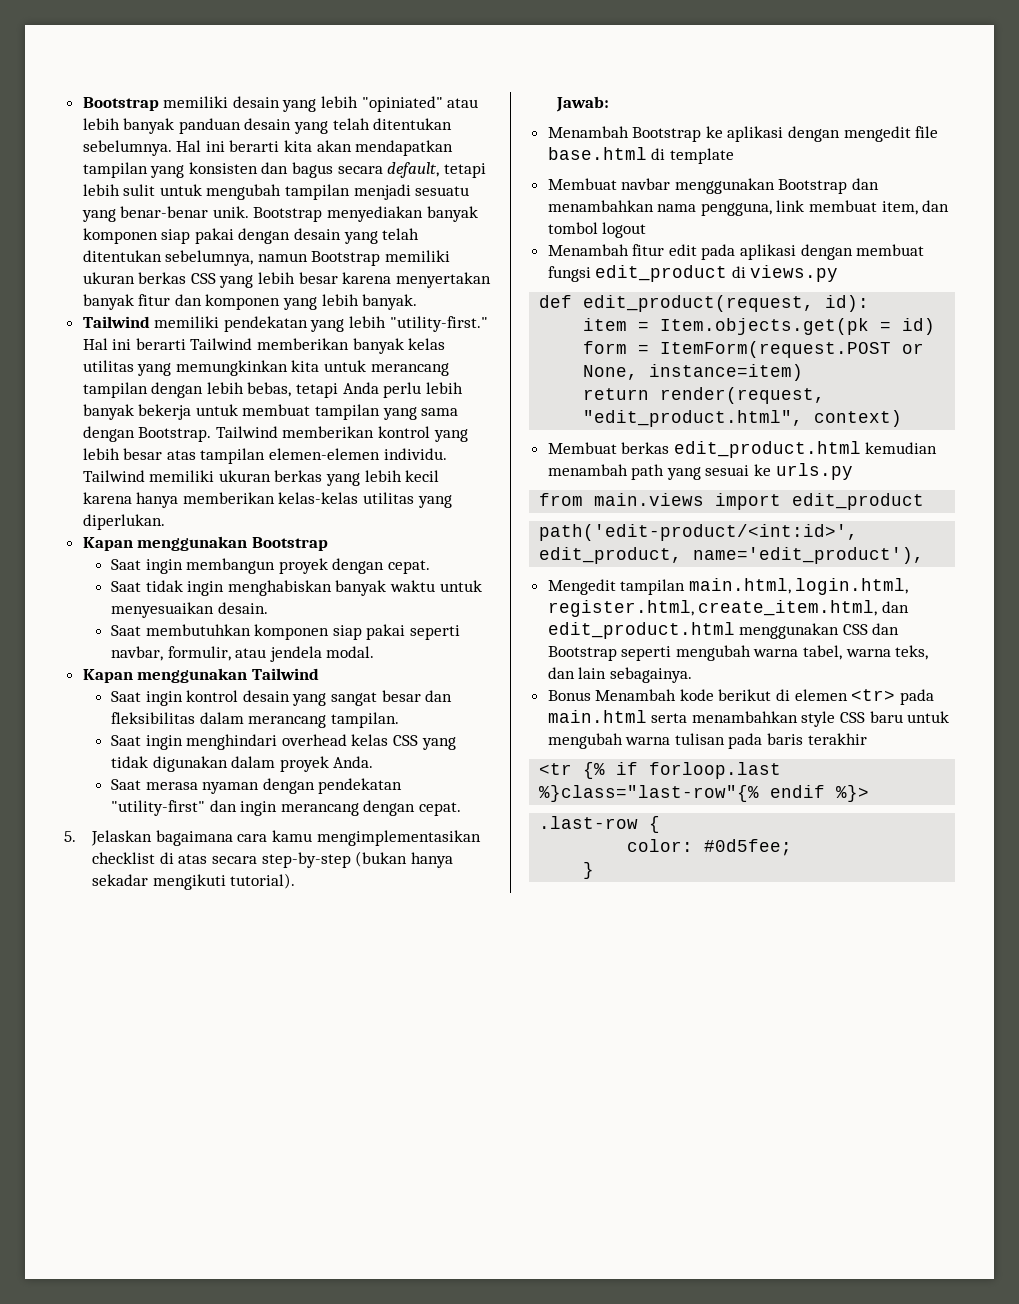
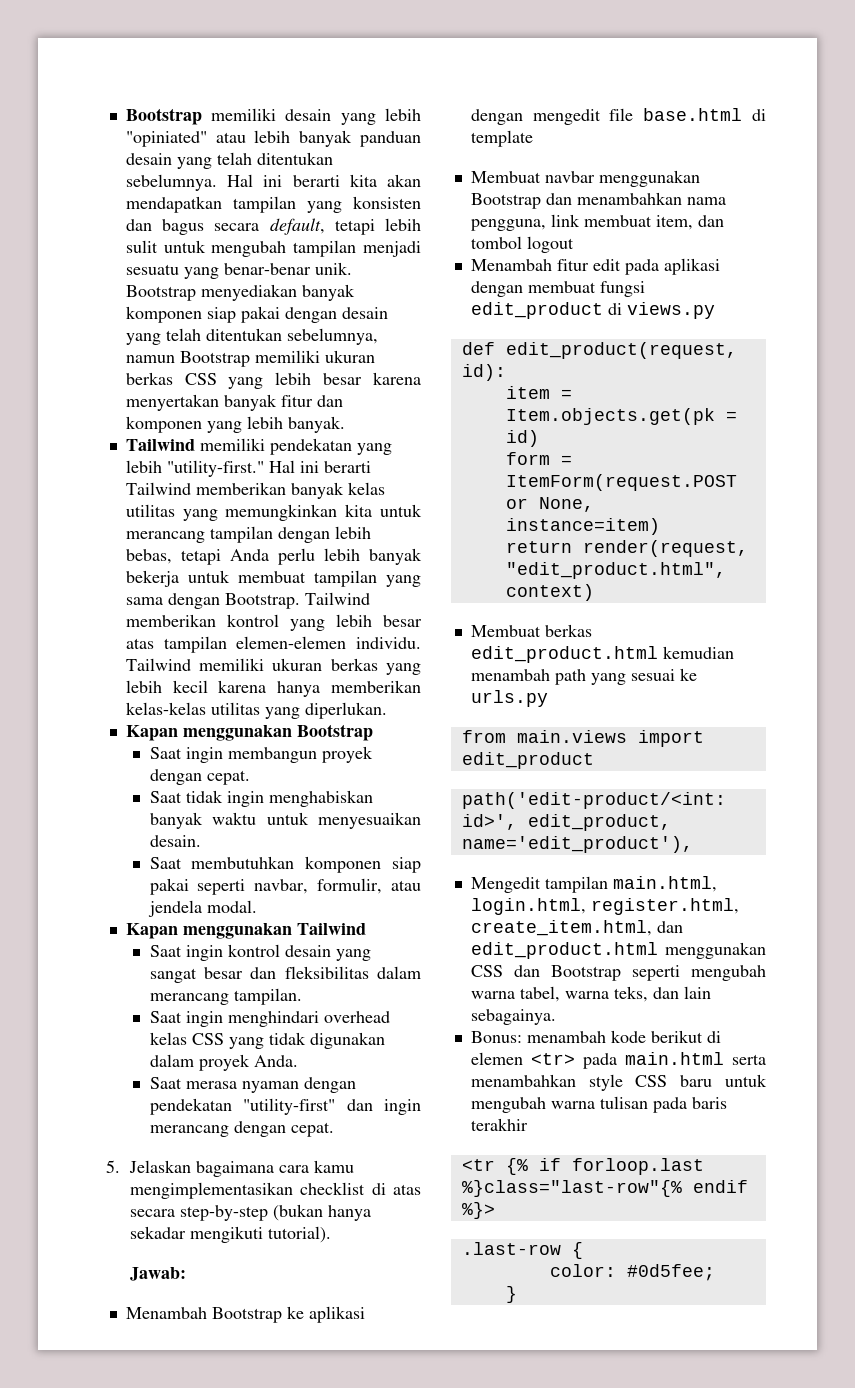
- Bonus Menambah kode berikut di elemen <tr> pada main.html serta menambahkan style CSS baru untuk mengubah warna tulisan pada baris terakhir
+ Bonus: menambah kode berikut di elemen <tr> pada main.html serta menambahkan style CSS baru untuk mengubah warna tulisan pada baris terakhir

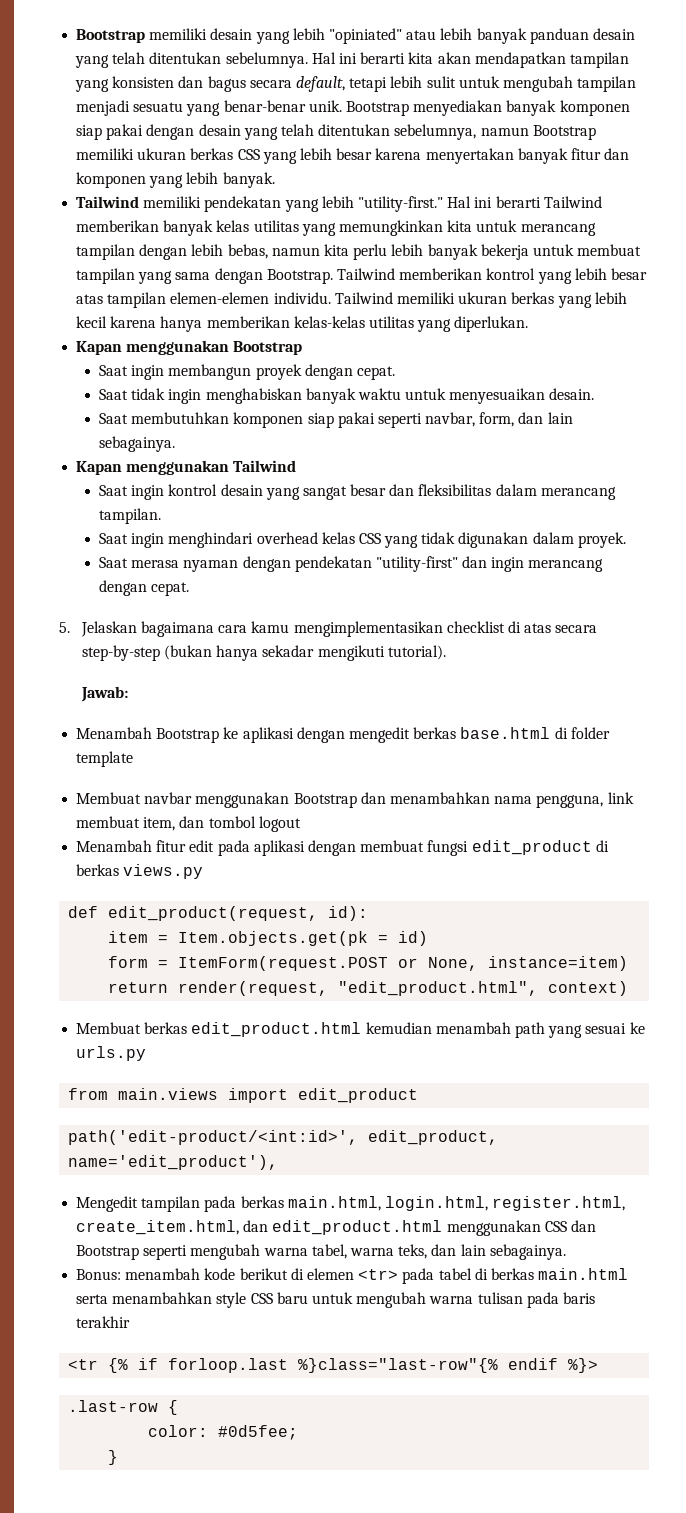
- Hal ini berarti Tailwind memberikan banyak kelas utilitas yang memungkinkan kita untuk merancang tampilan dengan lebih bebas, tetapi Anda perlu lebih banyak bekerja untuk membuat tampilan yang sama dengan Bootstrap.
+ Hal ini berarti Tailwind memberikan banyak kelas utilitas yang memungkinkan kita untuk merancang tampilan dengan lebih bebas, namun kita perlu lebih banyak bekerja untuk membuat tampilan yang sama dengan Bootstrap.
- Saat membutuhkan komponen siap pakai seperti navbar, formulir, atau jendela modal.
+ Saat membutuhkan komponen siap pakai seperti navbar, form, dan lain sebagainya.
- Saat ingin menghindari overhead kelas CSS yang tidak digunakan dalam proyek Anda.
+ Saat ingin menghindari overhead kelas CSS yang tidak digunakan dalam proyek.
- Menambah Bootstrap ke aplikasi dengan mengedit file base.html di template
+ Menambah Bootstrap ke aplikasi dengan mengedit berkas base.html di folder template
- Menambah fitur edit pada aplikasi dengan membuat fungsi edit_product di views.py
+ Menambah fitur edit pada aplikasi dengan membuat fungsi edit_product di berkas views.py
- Mengedit tampilan main.html, login.html, register.html, create_item.html, dan edit_product.html menggunakan CSS dan Bootstrap seperti mengubah warna tabel, warna teks, dan lain sebagainya.
+ Mengedit tampilan pada berkas main.html, login.html, register.html, create_item.html, dan edit_product.html menggunakan CSS dan Bootstrap seperti mengubah warna tabel, warna teks, dan lain sebagainya.
- Bonus: menambah kode berikut di elemen <tr> pada main.html serta menambahkan style CSS baru untuk mengubah warna tulisan pada baris terakhir
+ Bonus: menambah kode berikut di elemen <tr> pada tabel di berkas main.html serta menambahkan style CSS baru untuk mengubah warna tulisan pada baris terakhir

